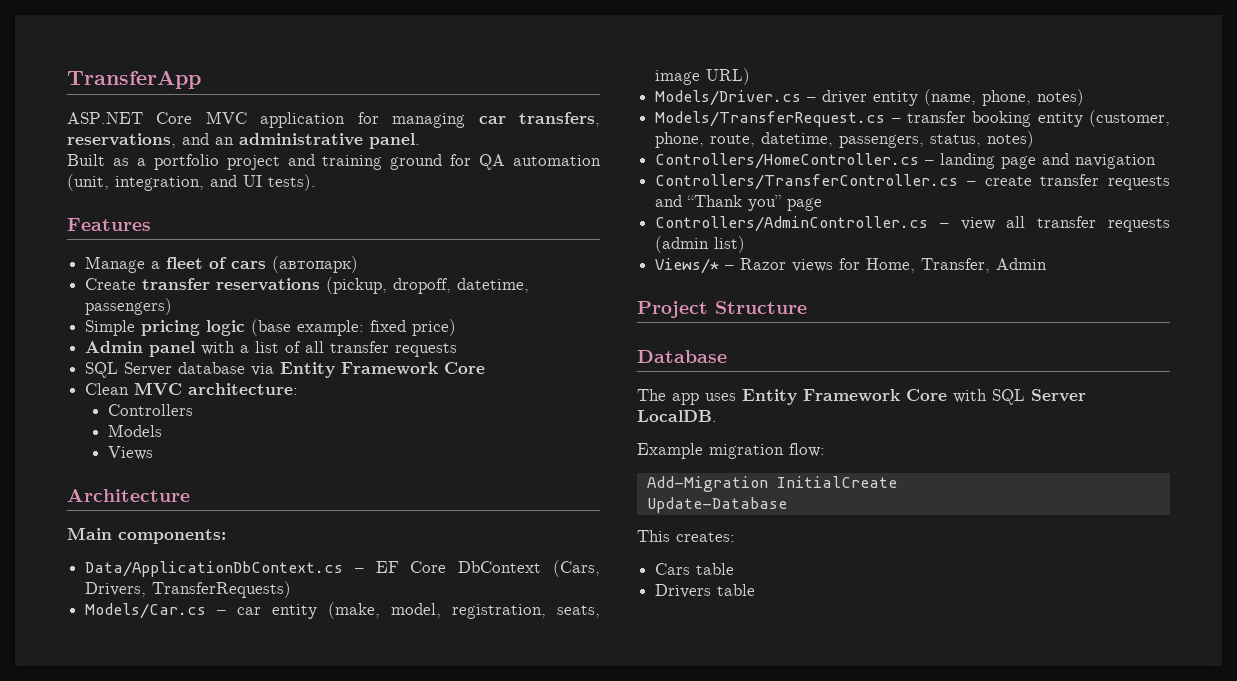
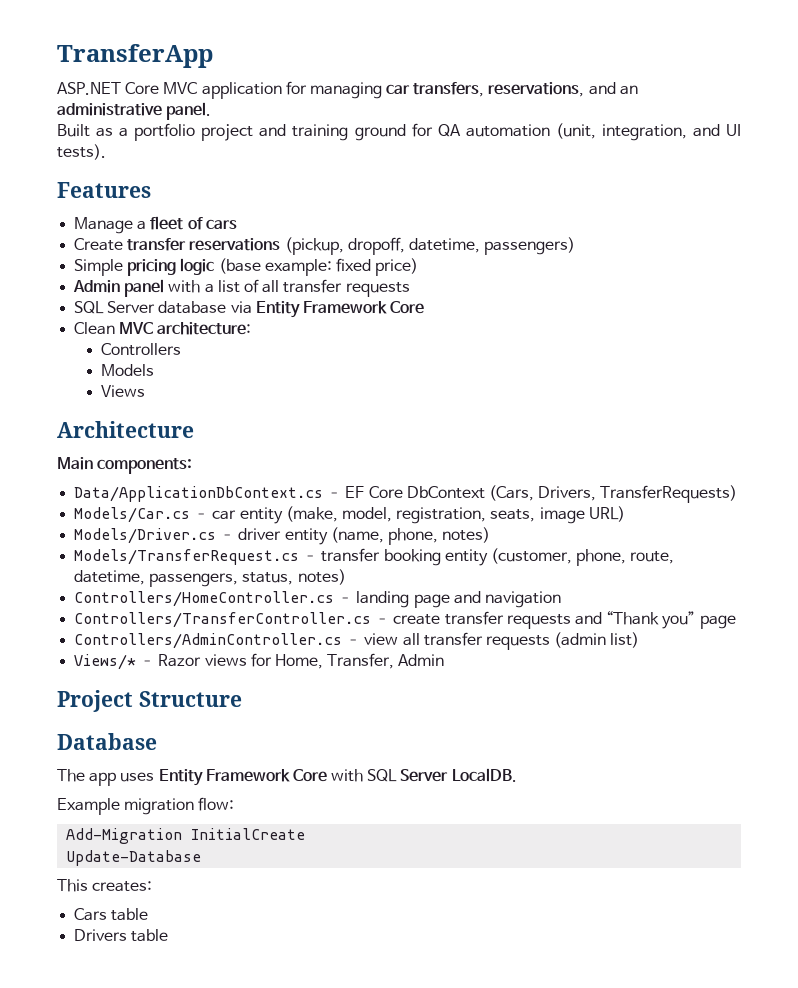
- Manage a fleet of cars (автопарк)
+ Manage a fleet of cars

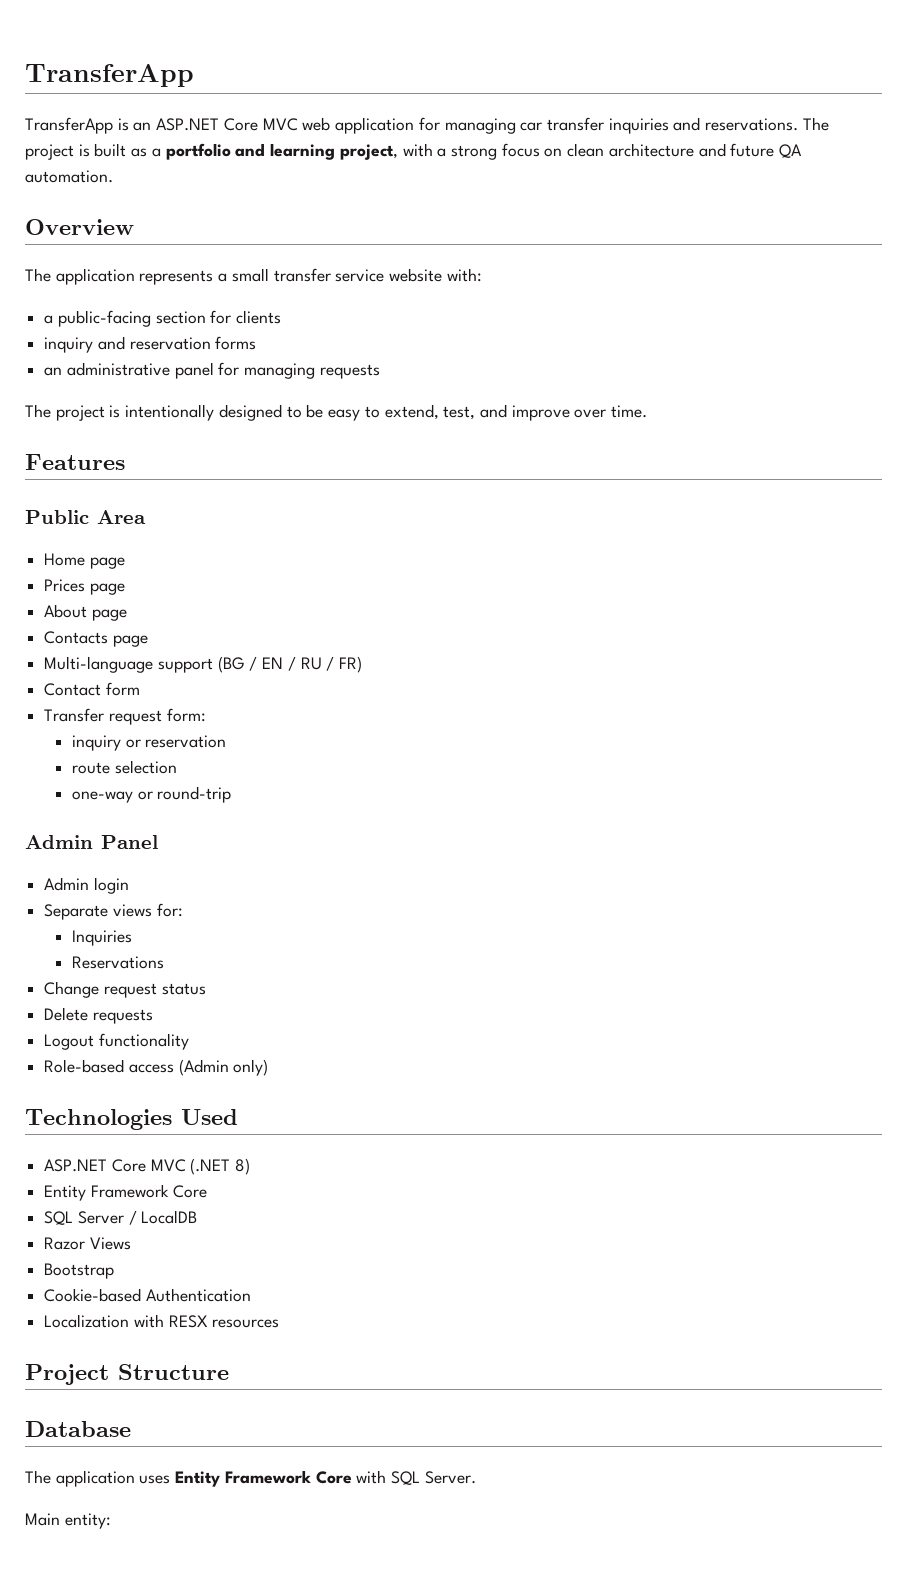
- ASP.NET Core MVC application for managing car transfers, reservations, and an administrative panel.
- Built as a portfolio project and training ground for QA automation (unit, integration, and UI tests).
+ TransferApp is an ASP.NET Core MVC web application for managing car transfer inquiries and reservations. The project is built as a portfolio and learning project, with a strong focus on clean architecture and future QA automation.
+ Overview
+ The application represents a small transfer service website with:
+ a public-facing section for clients
+ inquiry and reservation forms
+ an administrative panel for managing requests
+ The project is intentionally designed to be easy to extend, test, and improve over time.
  Features
- Manage a fleet of cars
- Create transfer reservations (pickup, dropoff, datetime, passengers)
- Simple pricing logic (base example: fixed price)
- Admin panel with a list of all transfer requests
- SQL Server database via Entity Framework Core
- Clean MVC architecture:
- Controllers
- Models
- Views
- Architecture
- Main components:
- Data/ApplicationDbContext.cs – EF Core DbContext (Cars, Drivers, TransferRequests)
- Models/Car.cs – car entity (make, model, registration, seats, image URL)
- Models/Driver.cs – driver entity (name, phone, notes)
- Models/TransferRequest.cs – transfer booking entity (customer, phone, route, datetime, passengers, status, notes)
- Controllers/HomeController.cs – landing page and navigation
- Controllers/TransferController.cs – create transfer requests and “Thank you” page
- Controllers/AdminController.cs – view all transfer requests (admin list)
- Views/* – Razor views for Home, Transfer, Admin
+ Public Area
+ Home page
+ Prices page
+ About page
+ Contacts page
+ Multi-language support (BG / EN / RU / FR)
+ Contact form
+ Transfer request form:
+ inquiry or reservation
+ route selection
+ one-way or round-trip
+ Admin Panel
+ Admin login
+ Separate views for:
+ Inquiries
+ Reservations
+ Change request status
+ Delete requests
+ Logout functionality
+ Role-based access (Admin only)
+ Technologies Used
+ ASP.NET Core MVC (.NET 8)
+ Entity Framework Core
+ SQL Server / LocalDB
+ Razor Views
+ Bootstrap
+ Cookie-based Authentication
+ Localization with RESX resources
- The app uses Entity Framework Core with SQL Server LocalDB.
- Example migration flow:
- Add-Migration InitialCreate
- Update-Database
- This creates:
- Cars table
- Drivers table
+ The application uses Entity Framework Core with SQL Server.
+ Main entity:

